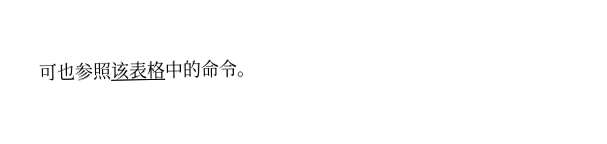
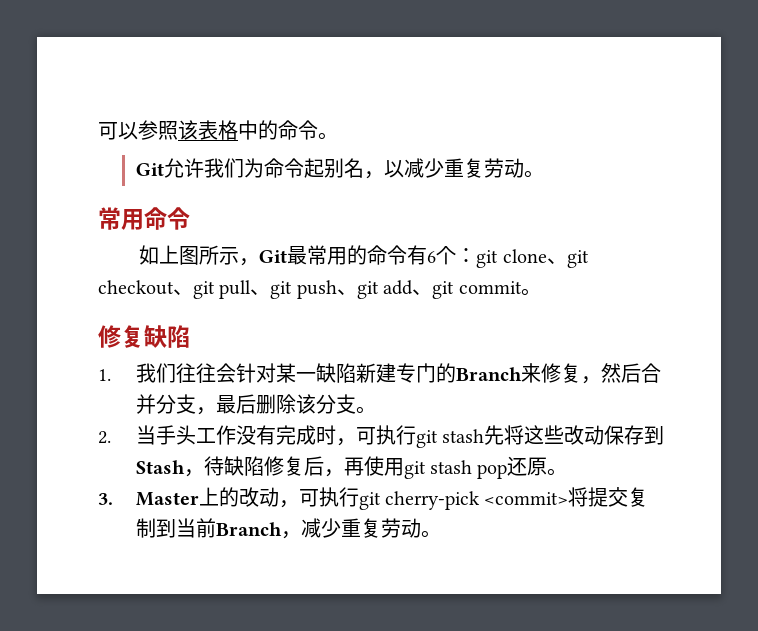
- 可也参照该表格中的命令。
+ 可以参照该表格中的命令。
+ Git允许我们为命令起别名，以减少重复劳动。
+ 常用命令
+ 如上图所示，Git最常用的命令有6个：git clone、git checkout、git pull、git push、git add、git commit。
+ 修复缺陷
+ 1.我们往往会针对某一缺陷新建专门的Branch来修复，然后合并分支，最后删除该分支。
+ 2.当手头工作没有完成时，可执行git stash先将这些改动保存到Stash，待缺陷修复后，再使用git stash pop还原。
+ 3. Master上的改动，可执行git cherry-pick <commit>将提交复制到当前Branch，减少重复劳动。

